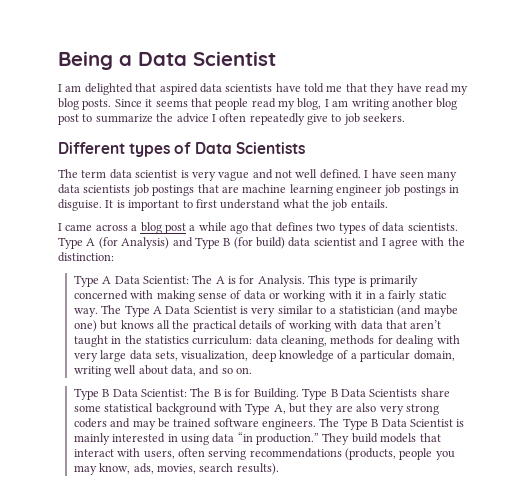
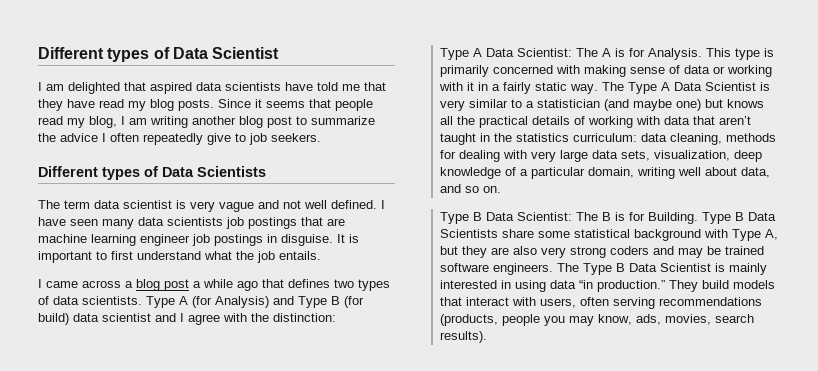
- Being a Data Scientist
+ Different types of Data Scientist

